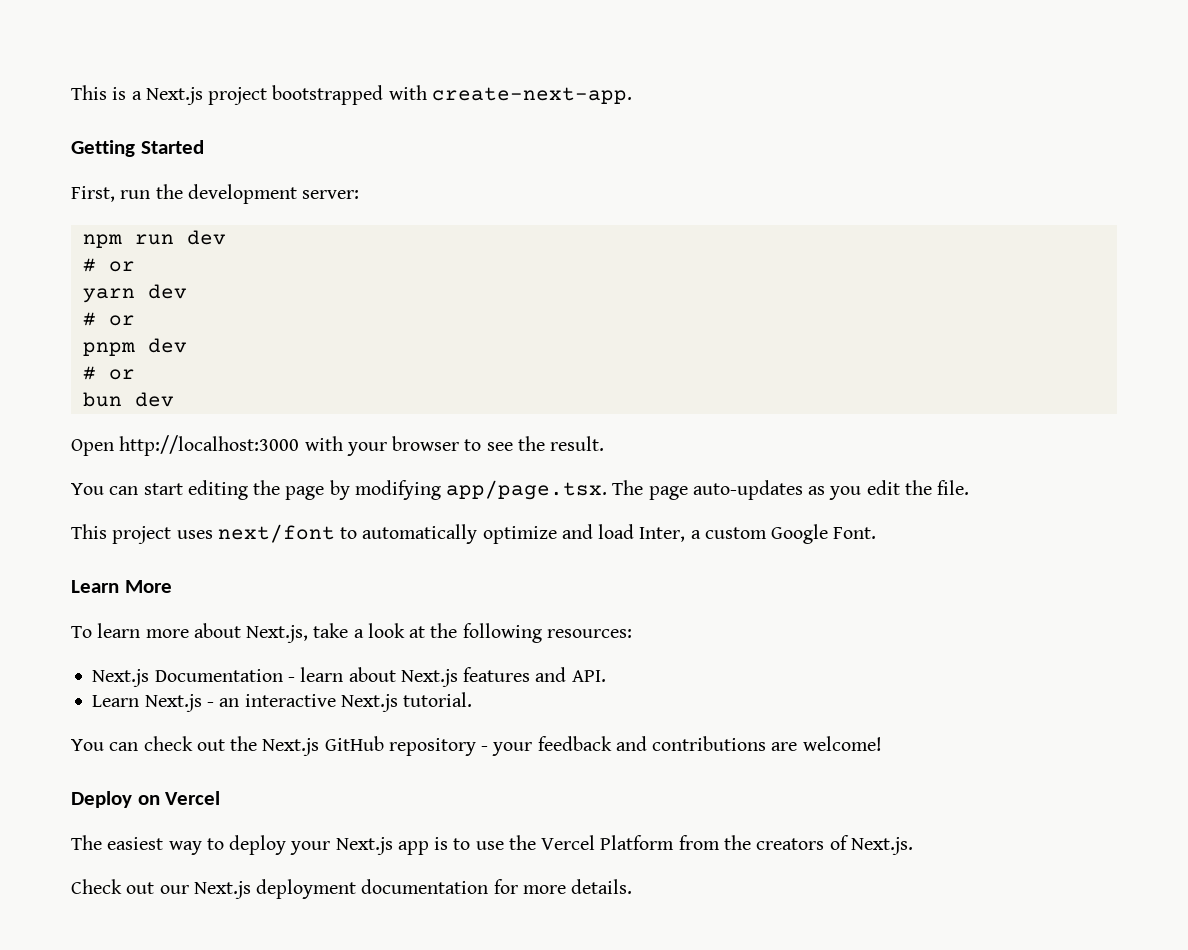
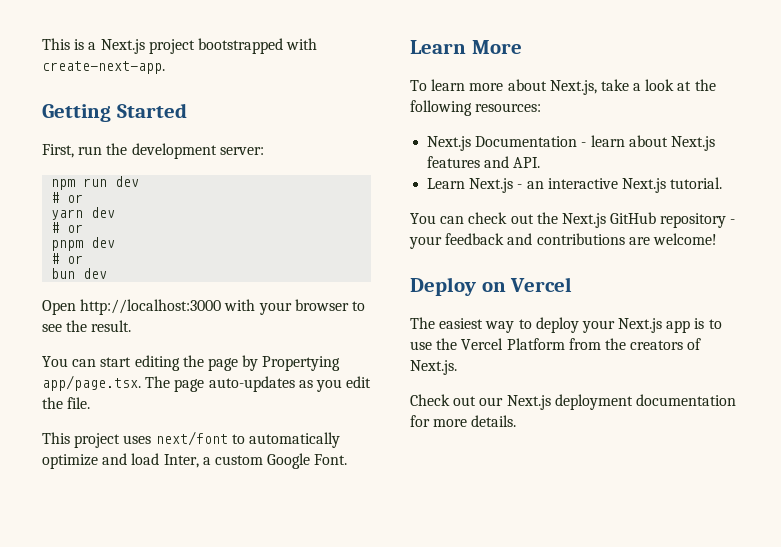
- You can start editing the page by modifying app/page.tsx. The page auto-updates as you edit the file.
+ You can start editing the page by Propertying app/page.tsx. The page auto-updates as you edit the file.

